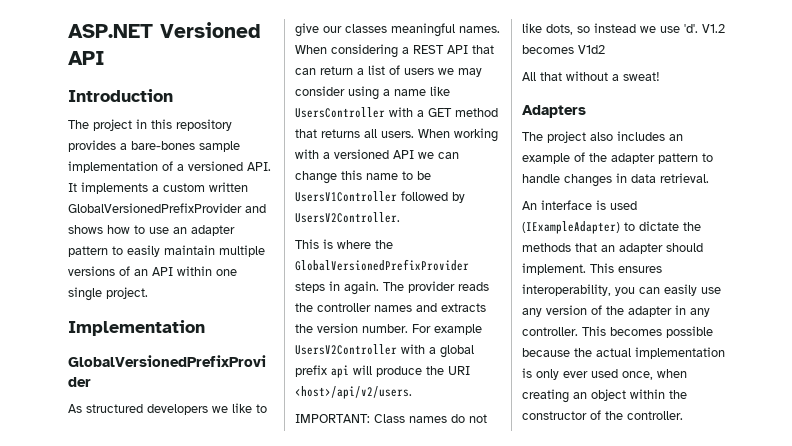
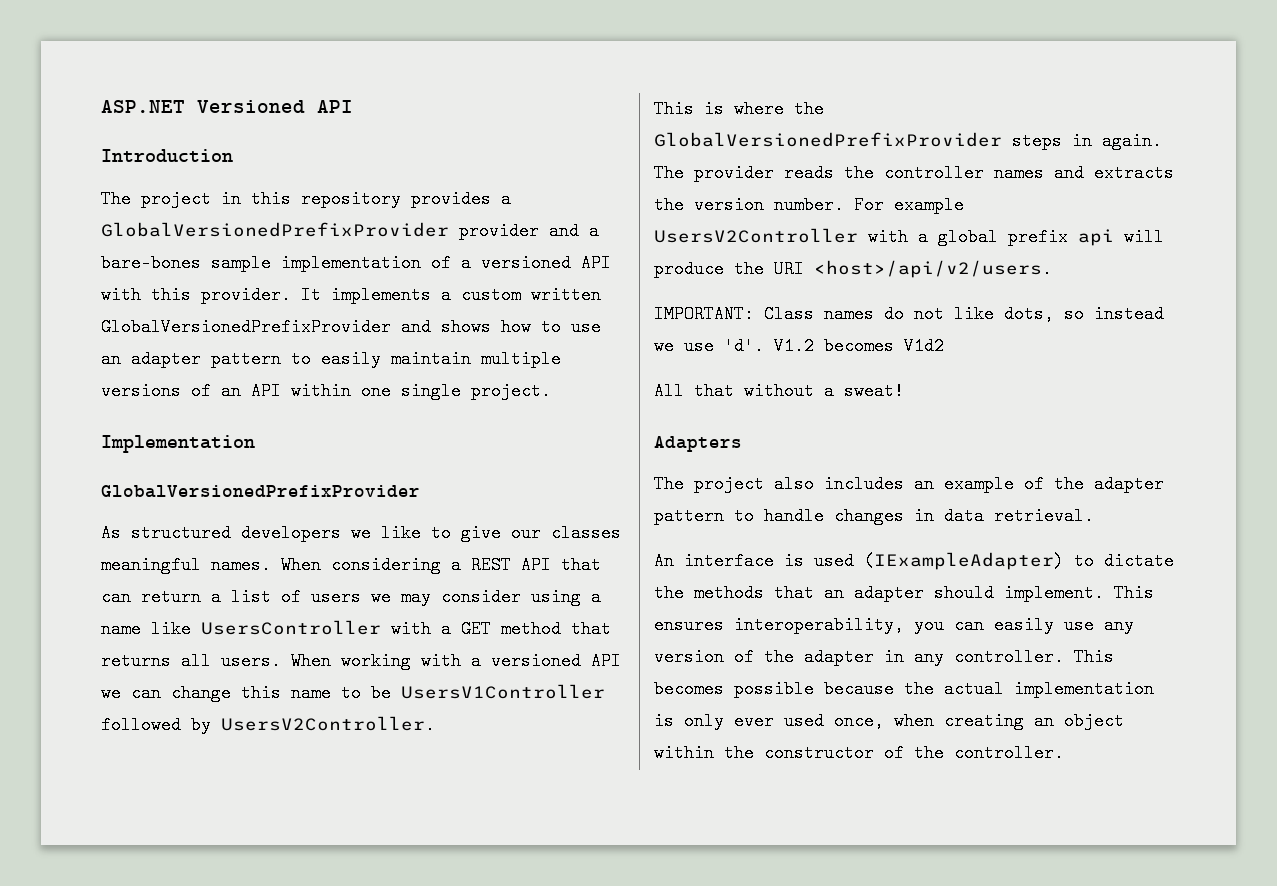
- The project in this repository provides a bare-bones sample implementation of a versioned API. It implements a custom written GlobalVersionedPrefixProvider and shows how to use an adapter pattern to easily maintain multiple versions of an API within one single project.
+ The project in this repository provides a GlobalVersionedPrefixProvider provider and a bare-bones sample implementation of a versioned API with this provider. It implements a custom written GlobalVersionedPrefixProvider and shows how to use an adapter pattern to easily maintain multiple versions of an API within one single project.

